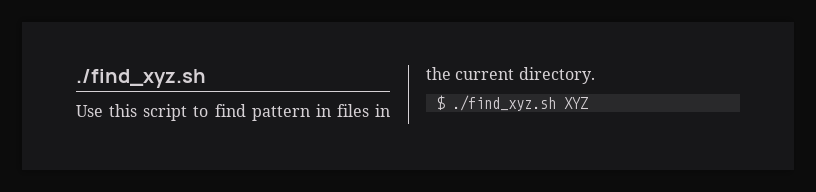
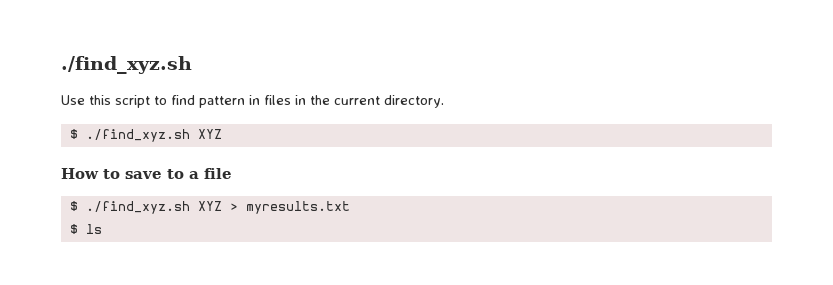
+ How to save to a file
+ $ ./find_xyz.sh XYZ > myresults.txt
+ $ ls

